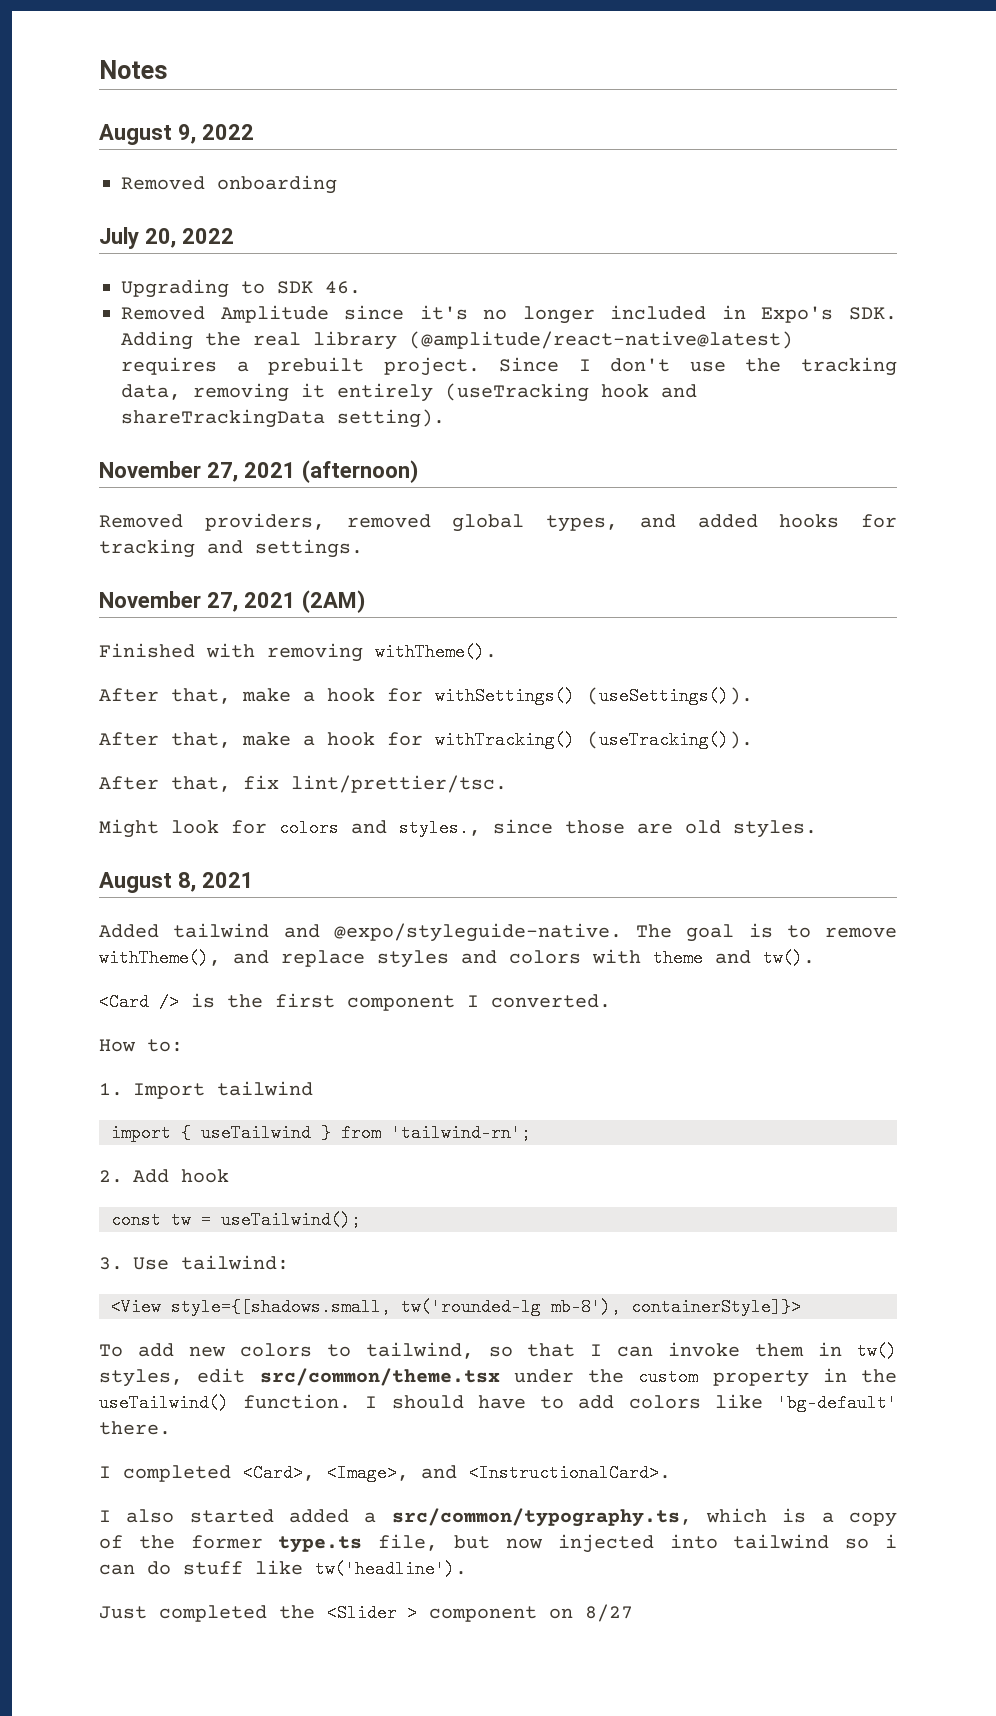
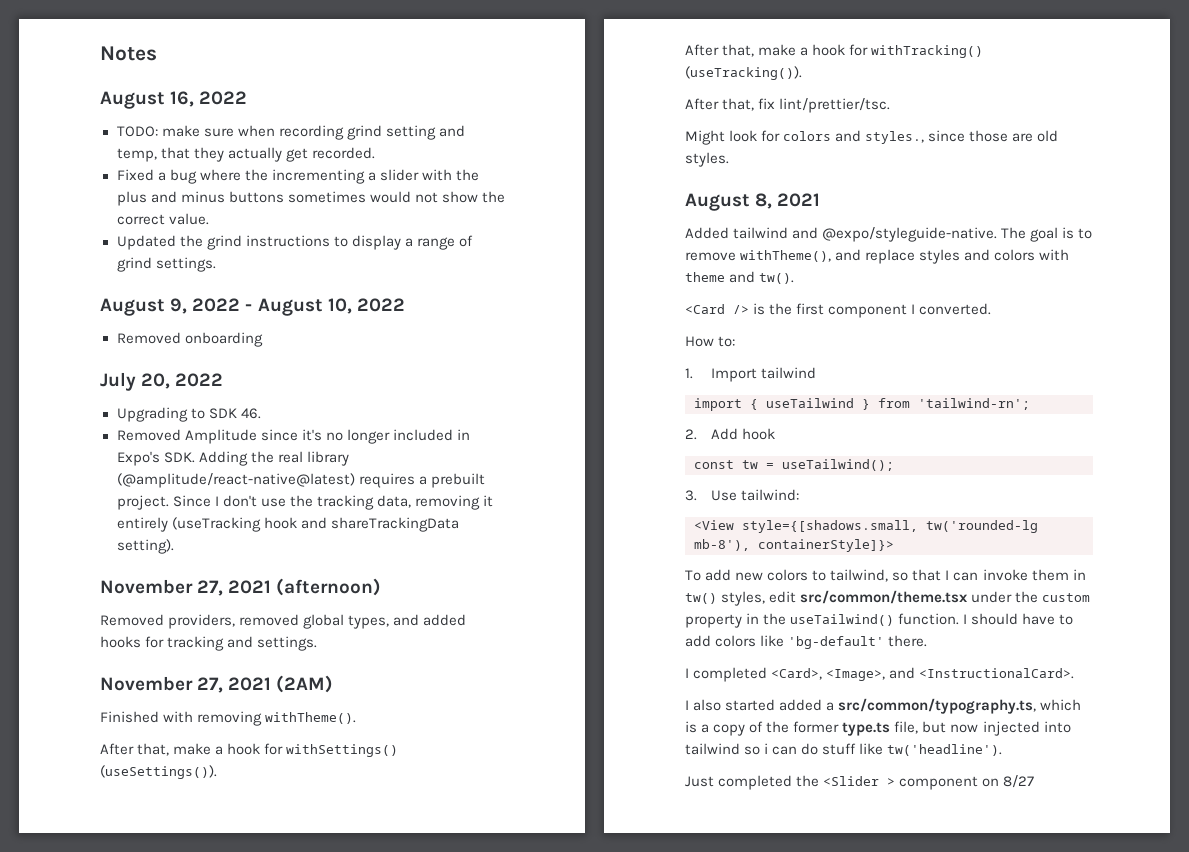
+ August 16, 2022
+ TODO: make sure when recording grind setting and temp, that they actually get recorded.
+ Fixed a bug where the incrementing a slider with the plus and minus buttons sometimes would not show the correct value.
+ Updated the grind instructions to display a range of grind settings.
- August 9, 2022
+ August 9, 2022 - August 10, 2022

